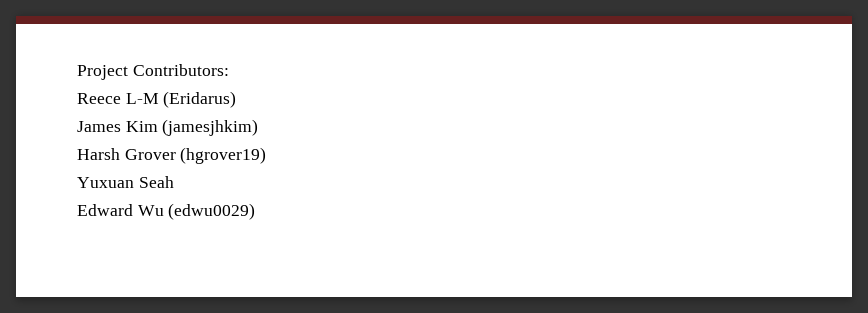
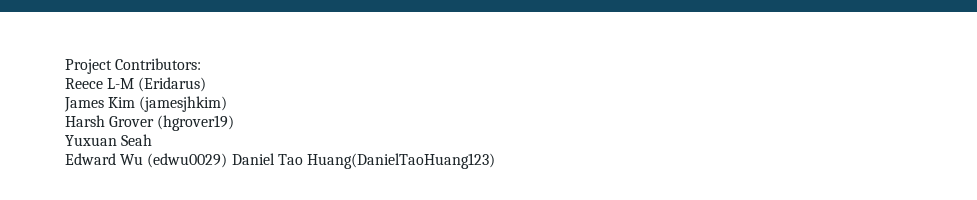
- Edward Wu (edwu0029)
+ Edward Wu (edwu0029) Daniel Tao Huang(DanielTaoHuang123)

